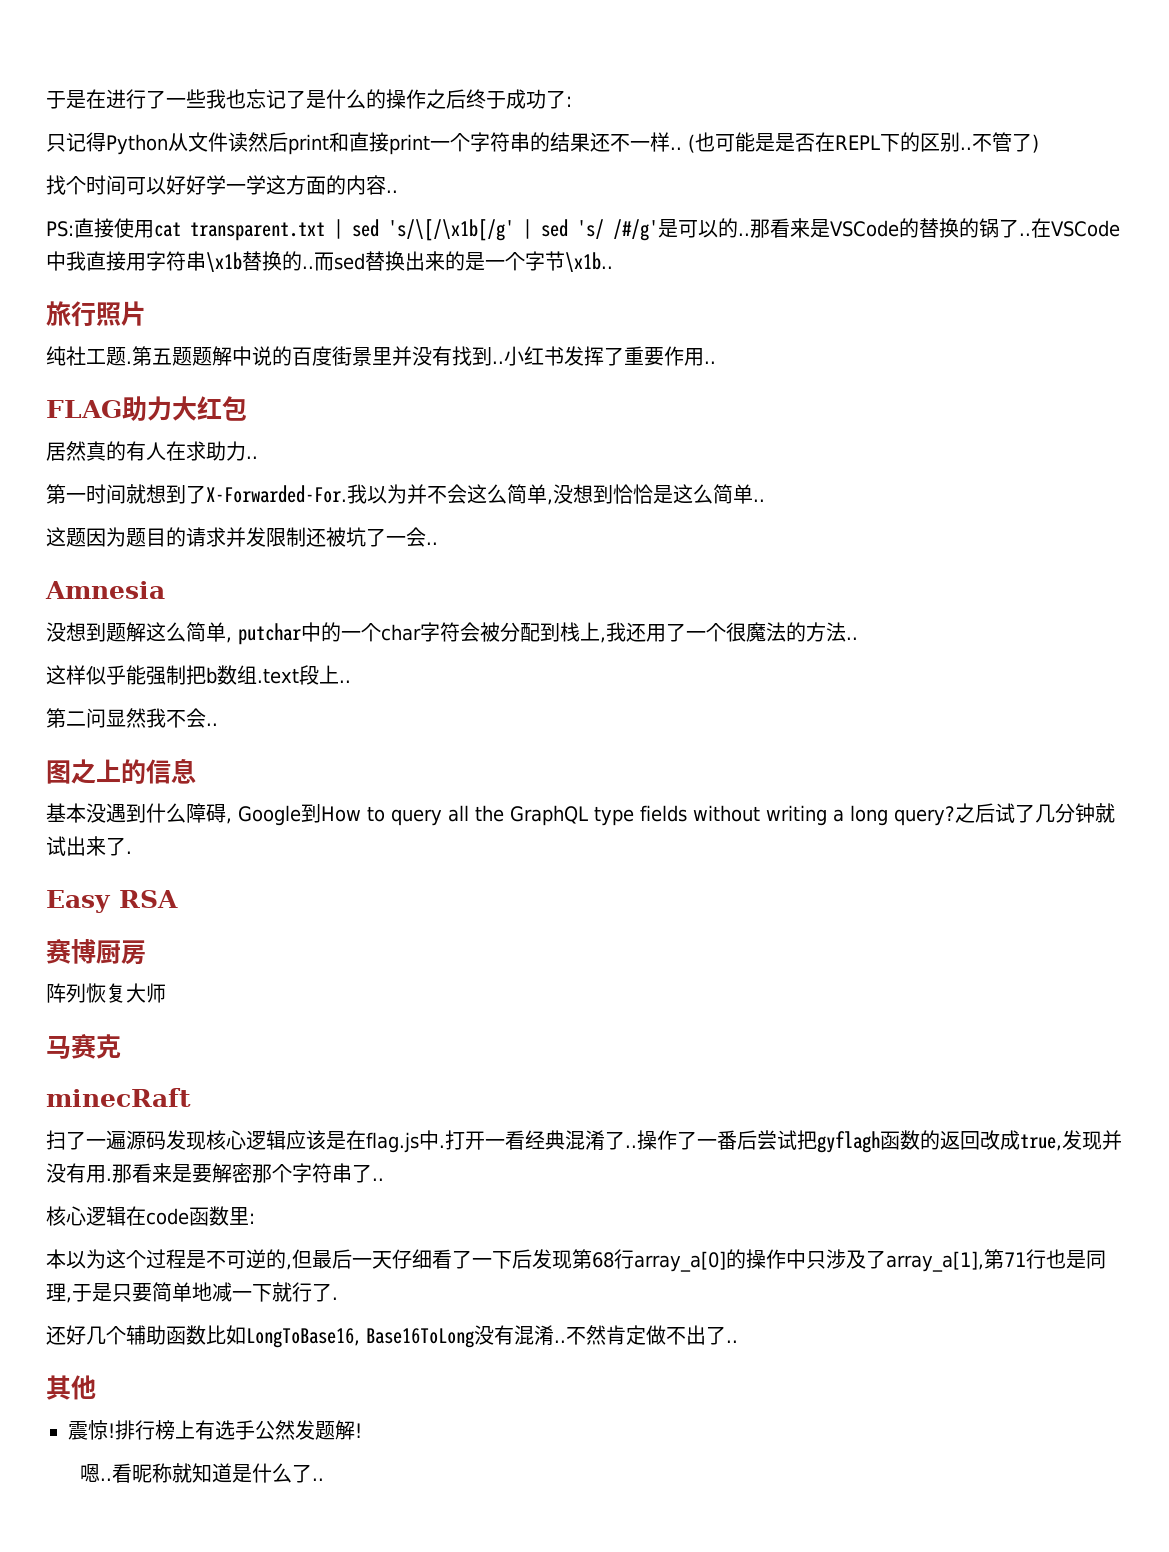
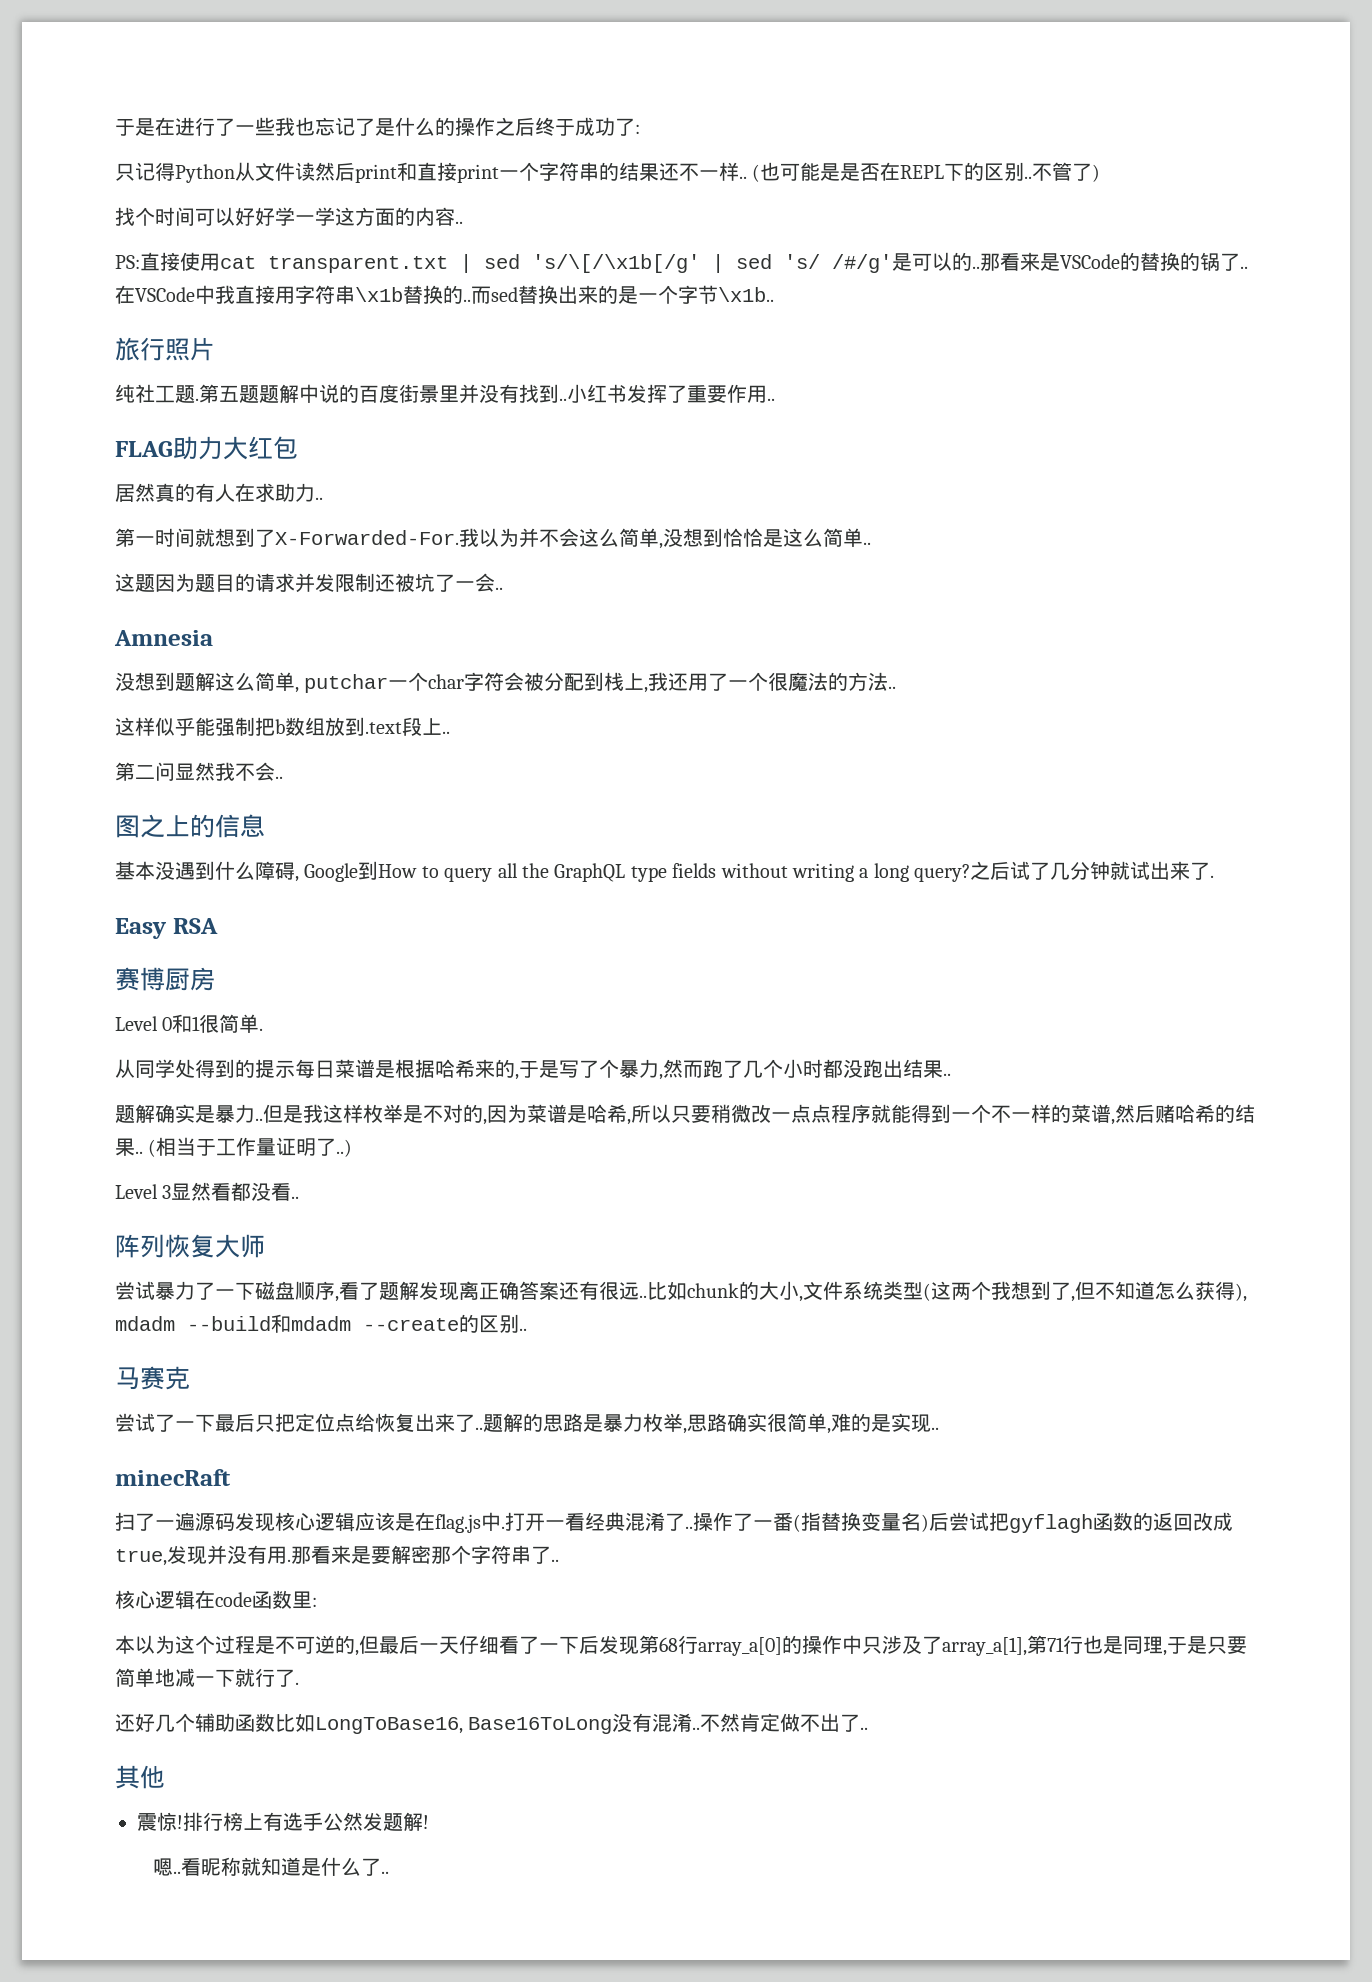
- 没想到题解这么简单, putchar中的一个char字符会被分配到栈上,我还用了一个很魔法的方法..
+ 没想到题解这么简单, putchar一个char字符会被分配到栈上,我还用了一个很魔法的方法..
- 这样似乎能强制把b数组.text段上..
+ 这样似乎能强制把b数组放到.text段上..
+ Level 0和1很简单.
+ 从同学处得到的提示每日菜谱是根据哈希来的,于是写了个暴力,然而跑了几个小时都没跑出结果..
+ 题解确实是暴力..但是我这样枚举是不对的,因为菜谱是哈希,所以只要稍微改一点点程序就能得到一个不一样的菜谱,然后赌哈希的结果.. (相当于工作量证明了..)
+ Level 3显然看都没看..
  阵列恢复大师
+ 尝试暴力了一下磁盘顺序,看了题解发现离正确答案还有很远..比如chunk的大小,文件系统类型(这两个我想到了,但不知道怎么获得), mdadm --build和mdadm --create的区别..
  马赛克
+ 尝试了一下最后只把定位点给恢复出来了..题解的思路是暴力枚举,思路确实很简单,难的是实现..
- 操作了一番后尝试把gyflagh函数的返回改成true,发现并没有用.
+ 操作了一番(指替换变量名)后尝试把gyflagh函数的返回改成true,发现并没有用.

